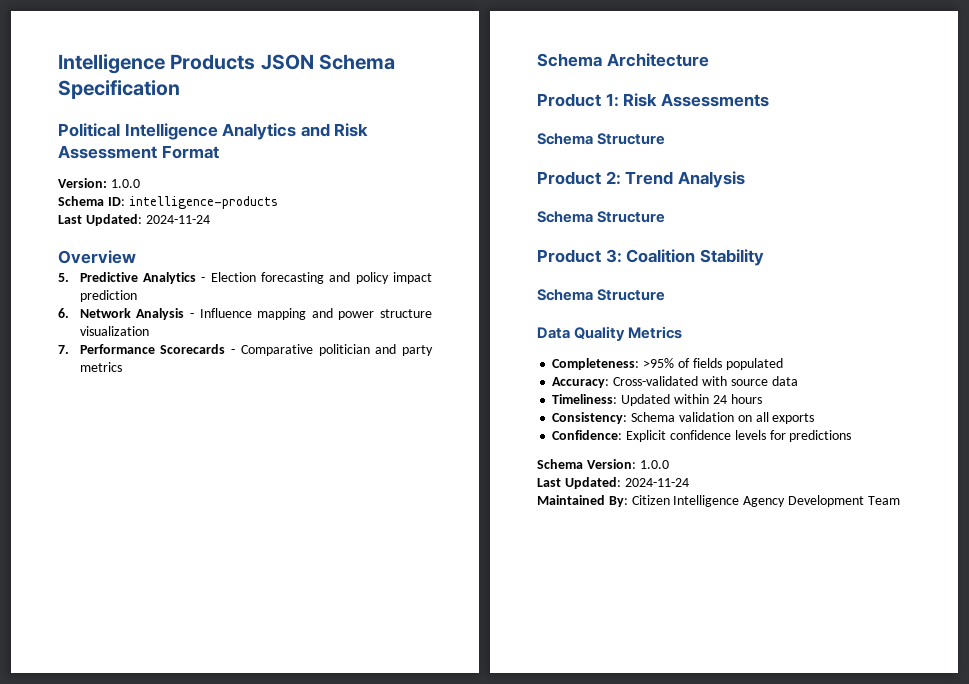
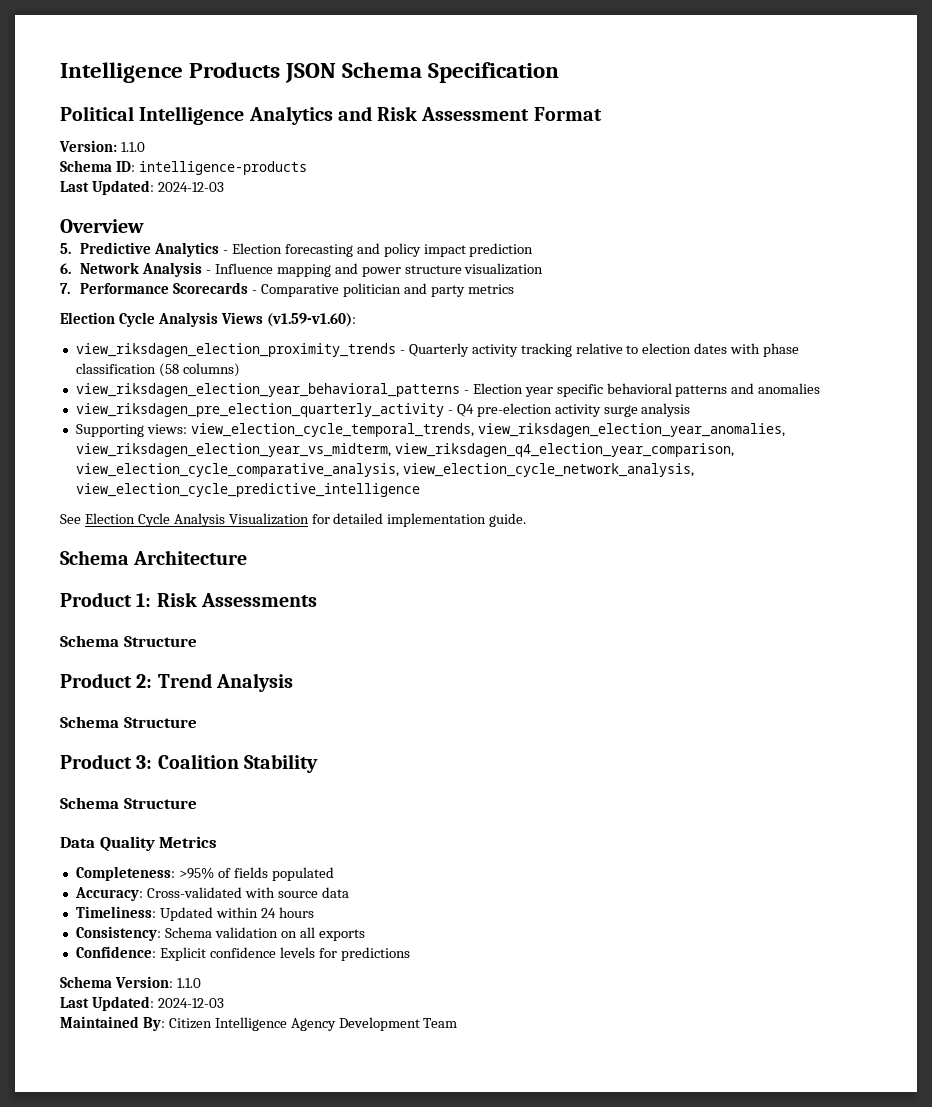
  Political Intelligence Analytics and Risk Assessment Format
- Version: 1.0.0
+ Version: 1.1.0
  Schema ID: intelligence-products
- Last Updated: 2024-11-24
+ Last Updated: 2024-12-03
+ Election Cycle Analysis Views (v1.59-v1.60):
+ view_riksdagen_election_proximity_trends - Quarterly activity tracking relative to election dates with phase classification (58 columns)
+ view_riksdagen_election_year_behavioral_patterns - Election year specific behavioral patterns and anomalies
+ view_riksdagen_pre_election_quarterly_activity - Q4 pre-election activity surge analysis
+ Supporting views: view_election_cycle_temporal_trends, view_riksdagen_election_year_anomalies, view_riksdagen_election_year_vs_midterm, view_riksdagen_q4_election_year_comparison, view_election_cycle_comparative_analysis, view_election_cycle_network_analysis, view_election_cycle_predictive_intelligence
+ See Election Cycle Analysis Visualization for detailed implementation guide.
- Schema Version: 1.0.0
- Last Updated: 2024-11-24
+ Schema Version: 1.1.0
+ Last Updated: 2024-12-03

